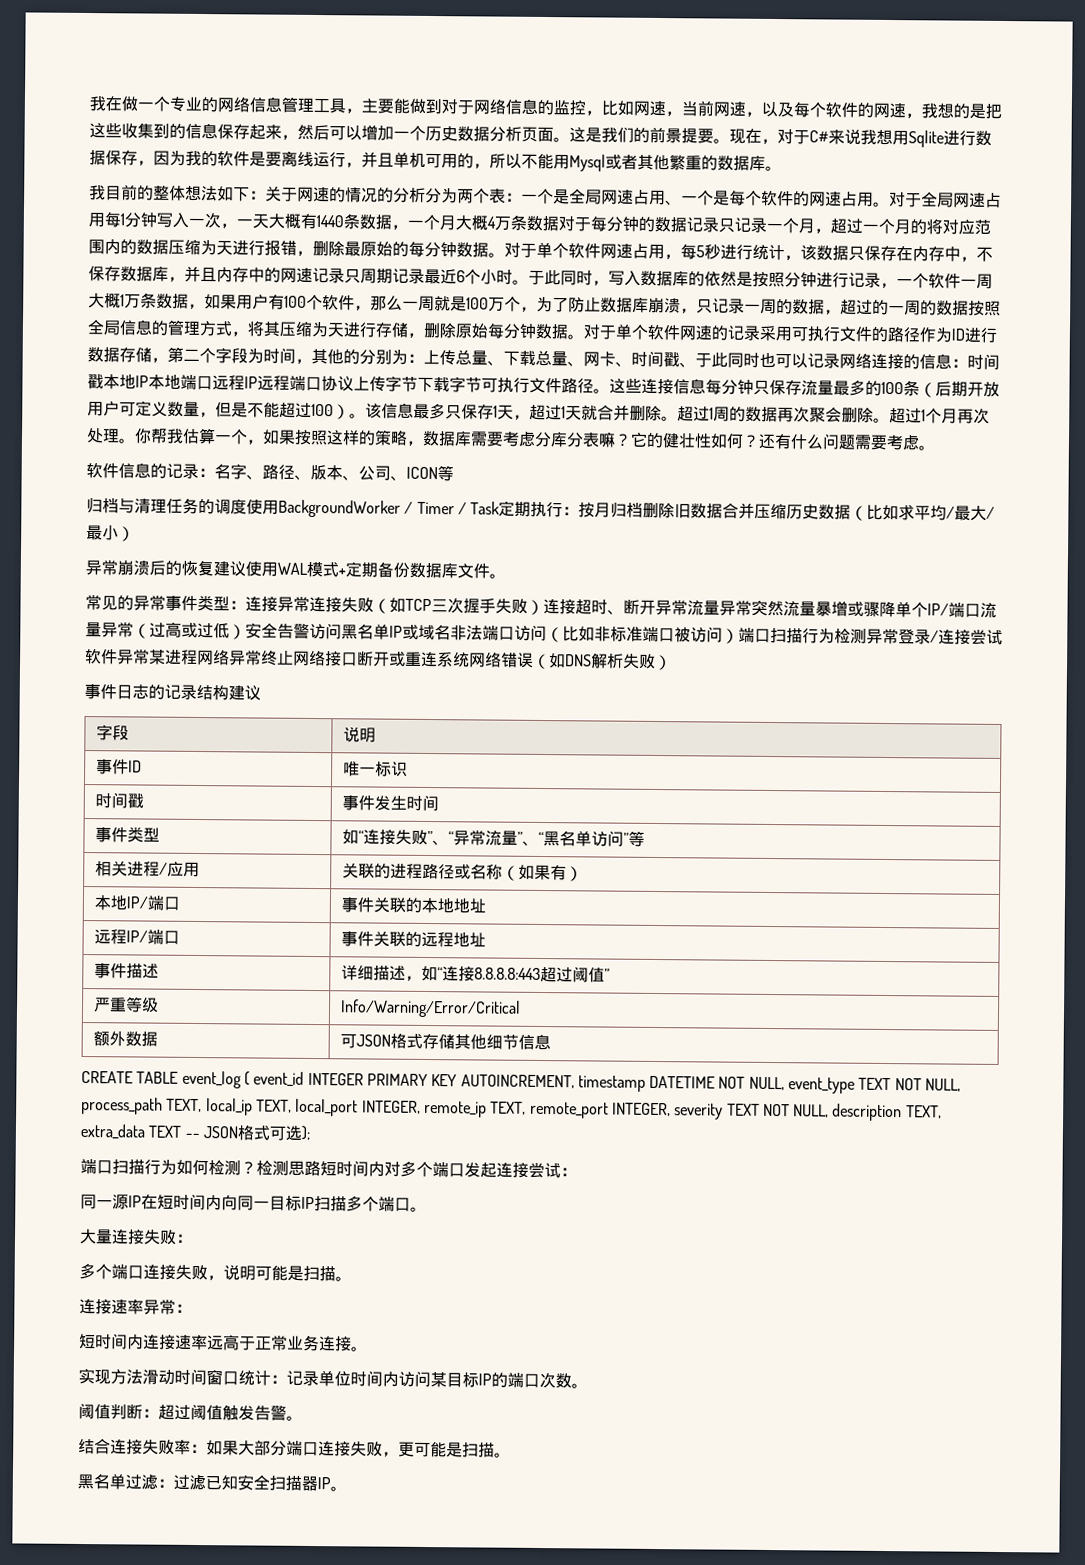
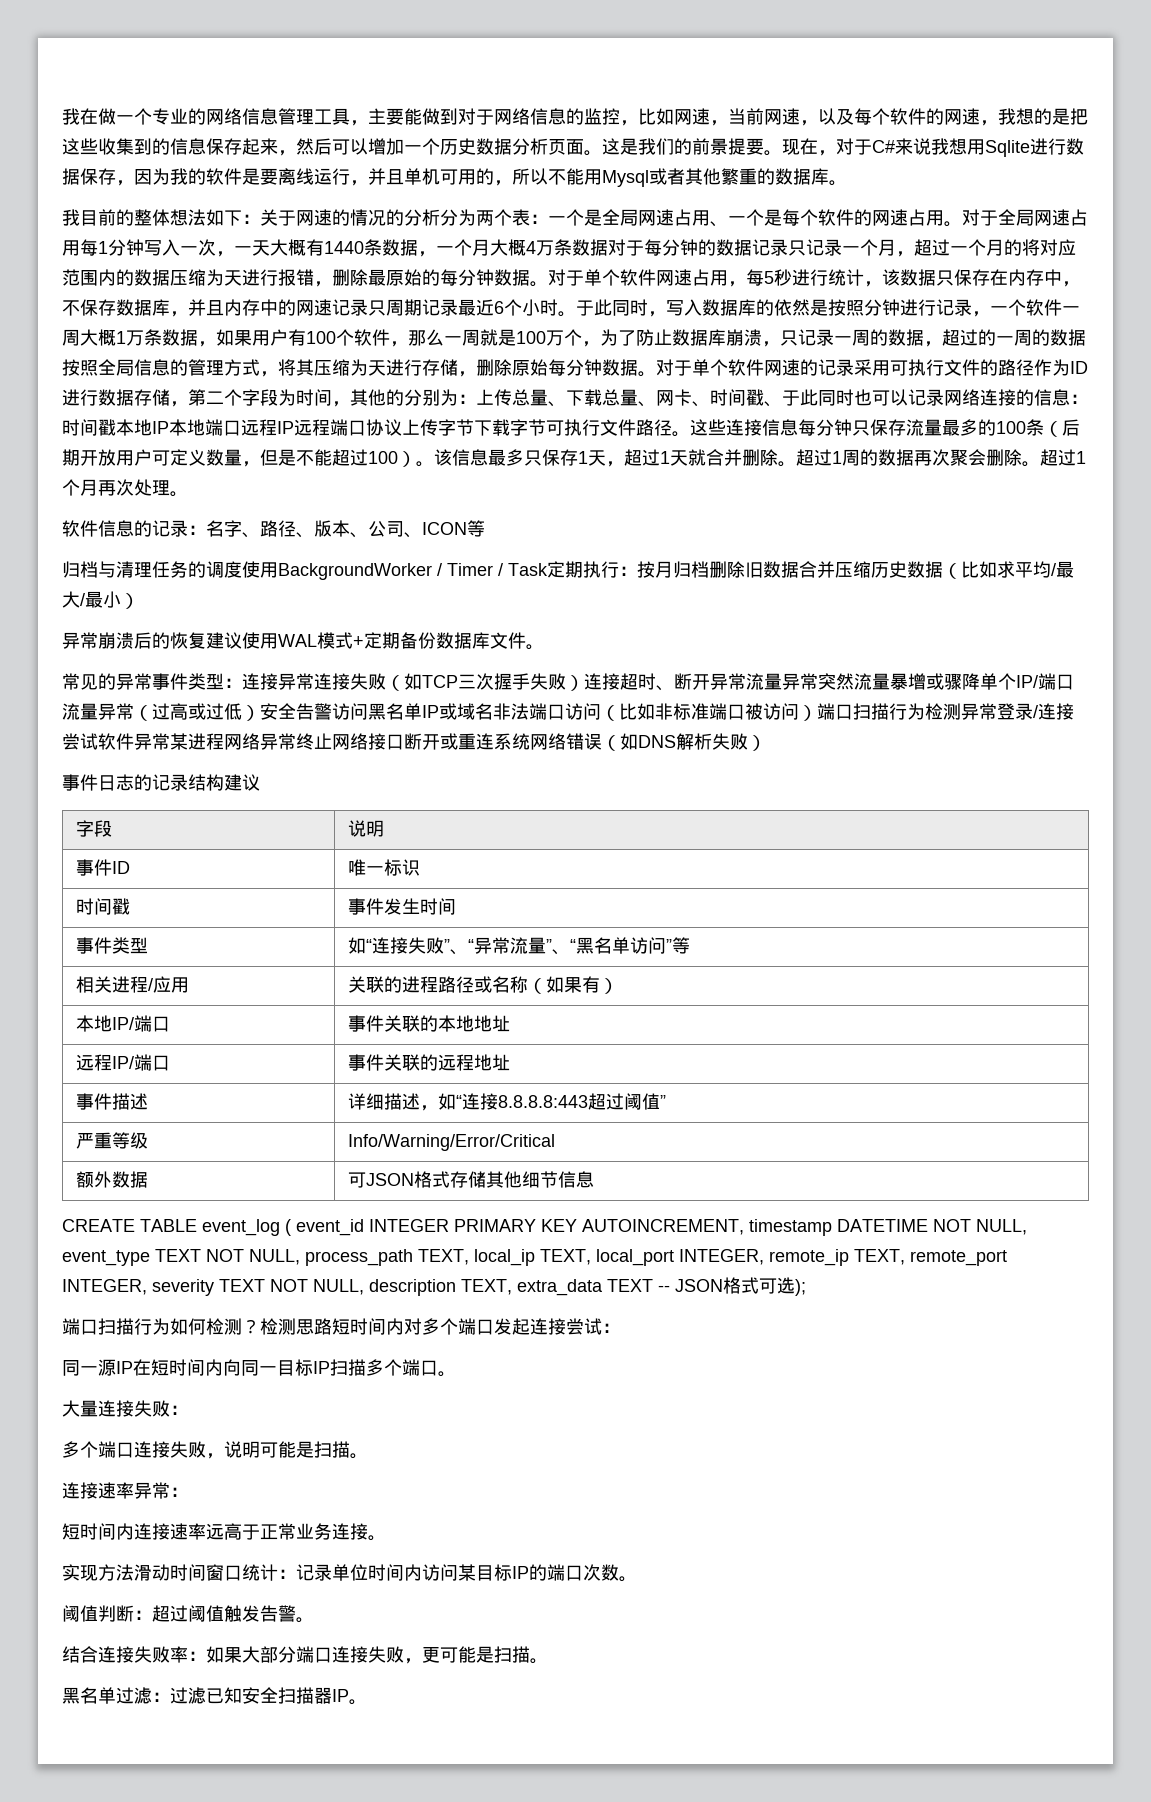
- 你帮我估算一个，如果按照这样的策略，数据库需要考虑分库分表嘛？它的健壮性如何？还有什么问题需要考虑。

